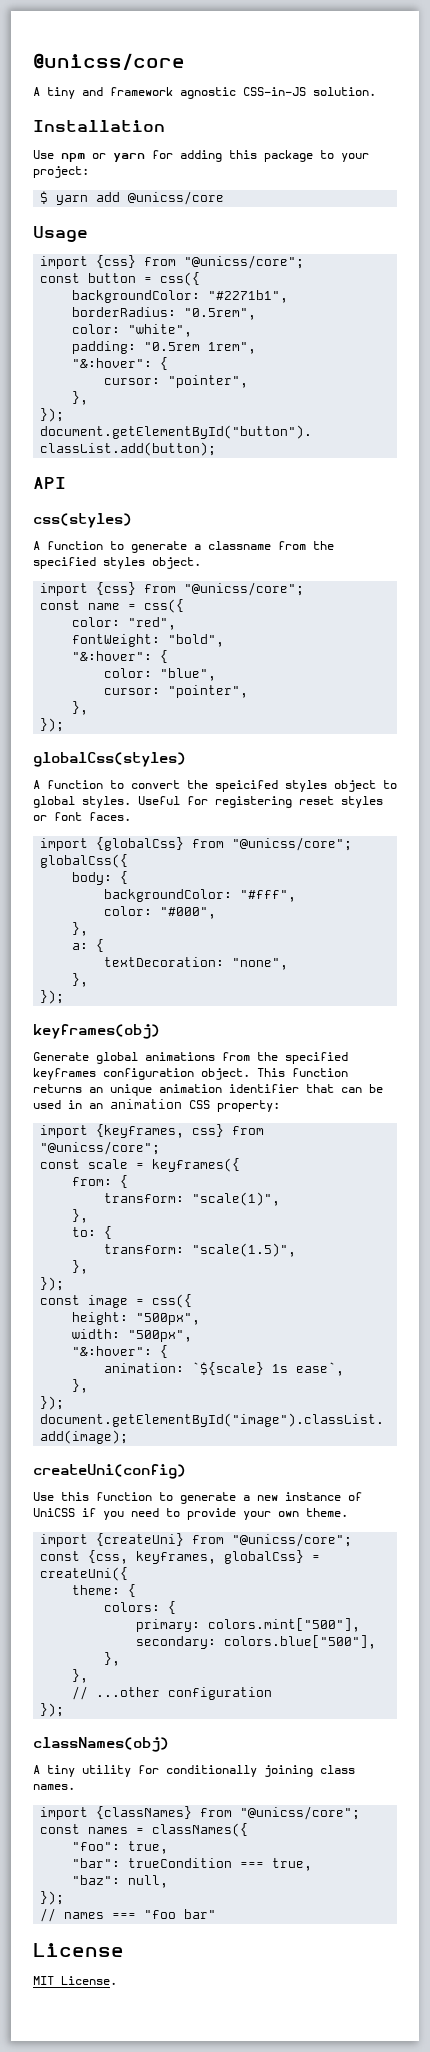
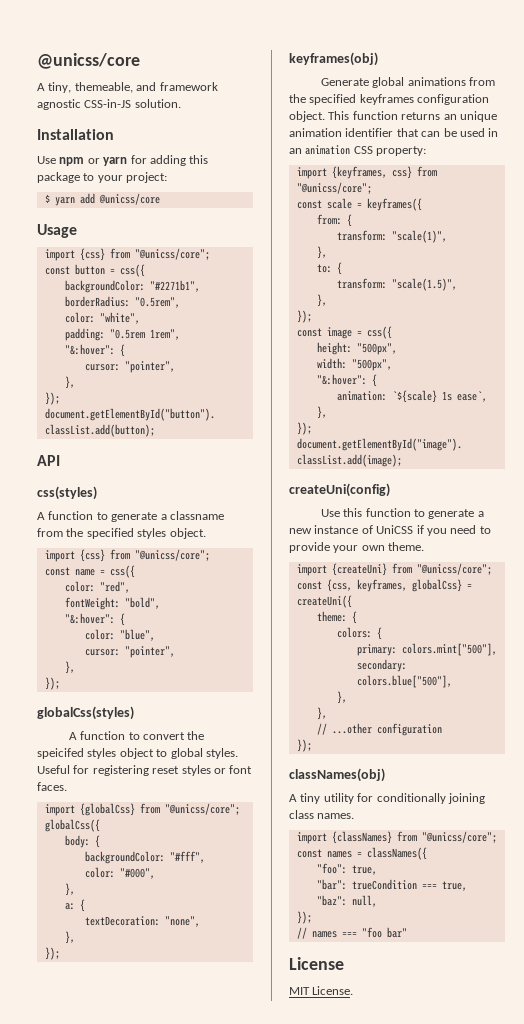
- A tiny and framework agnostic CSS-in-JS solution.
+ A tiny, themeable, and framework agnostic CSS-in-JS solution.

